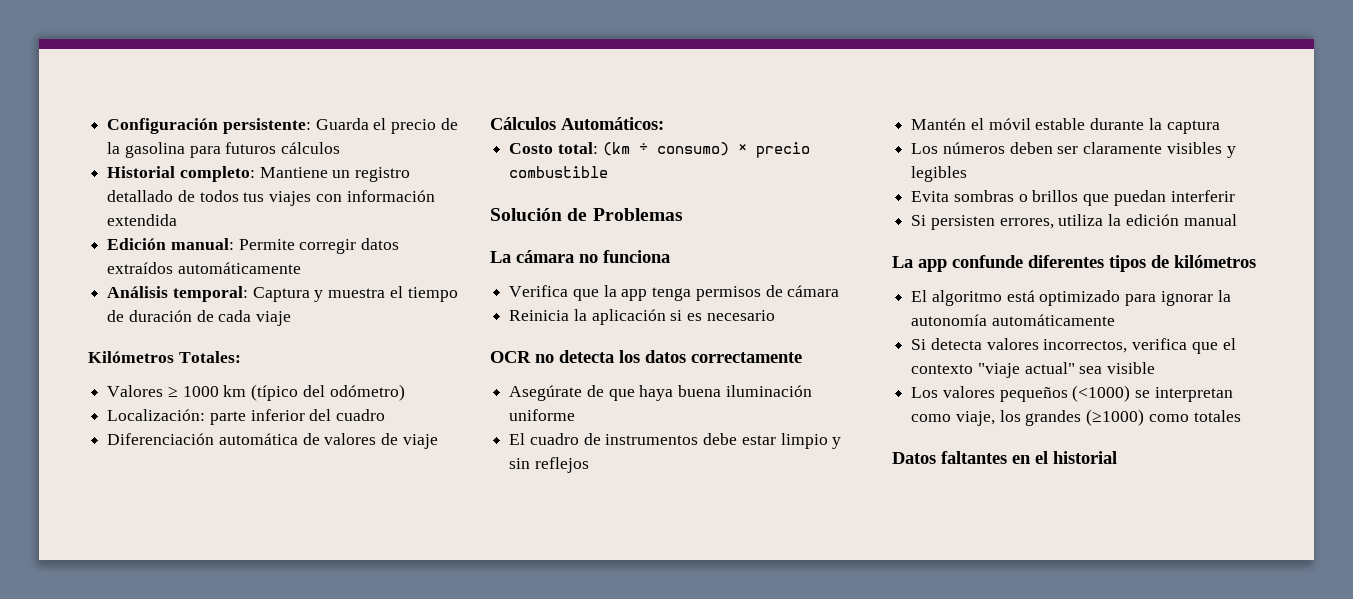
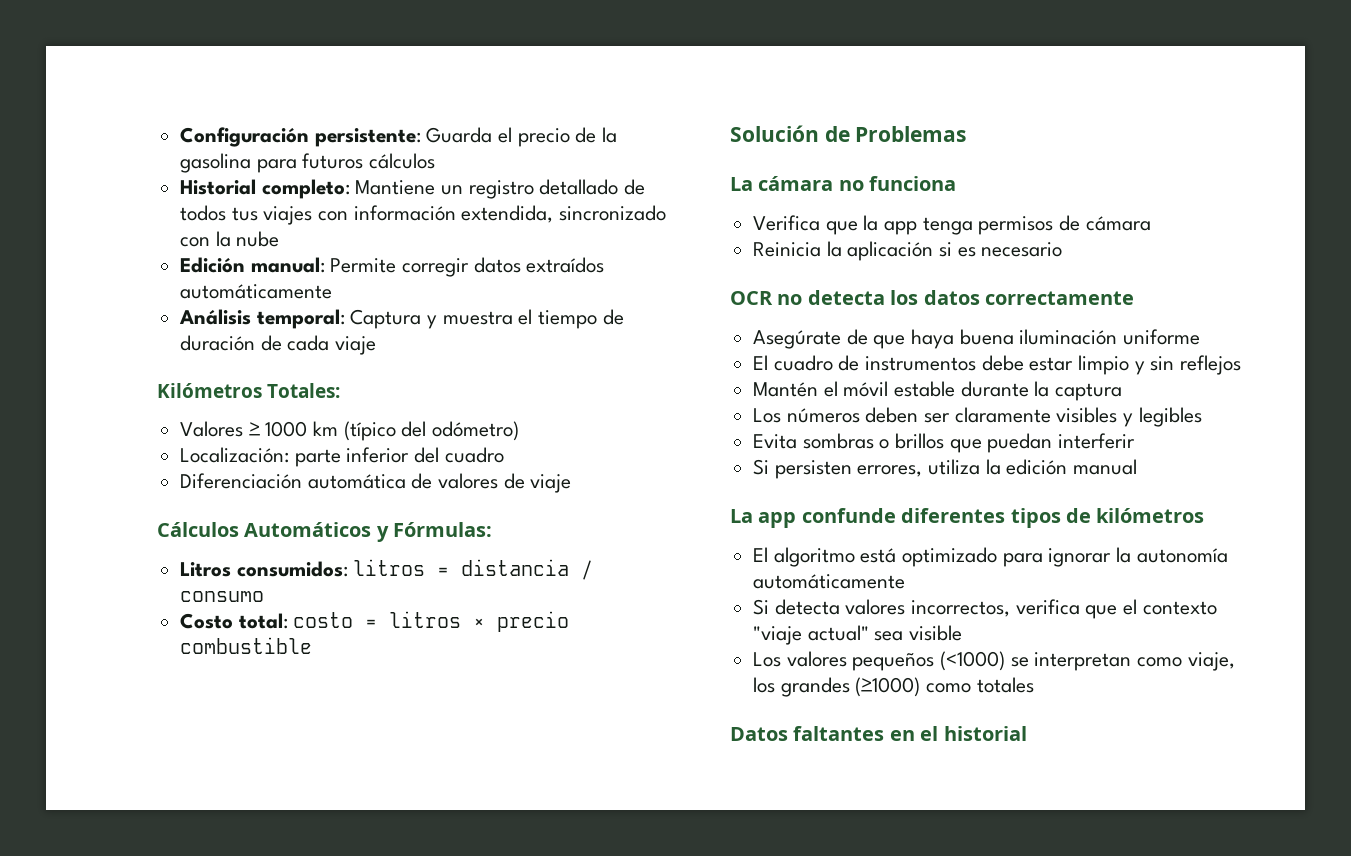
- Historial completo: Mantiene un registro detallado de todos tus viajes con información extendida
+ Historial completo: Mantiene un registro detallado de todos tus viajes con información extendida, sincronizado con la nube
- Cálculos Automáticos:
+ Cálculos Automáticos y Fórmulas:
+ Litros consumidos: litros = distancia / consumo
- Costo total: (km ÷ consumo) × precio combustible
+ Costo total: costo = litros × precio combustible

